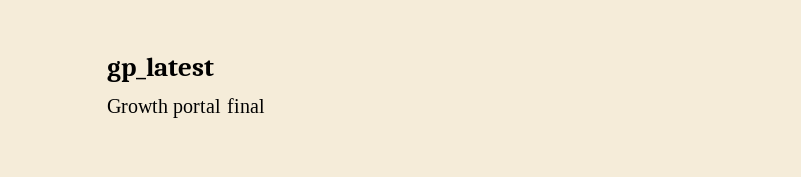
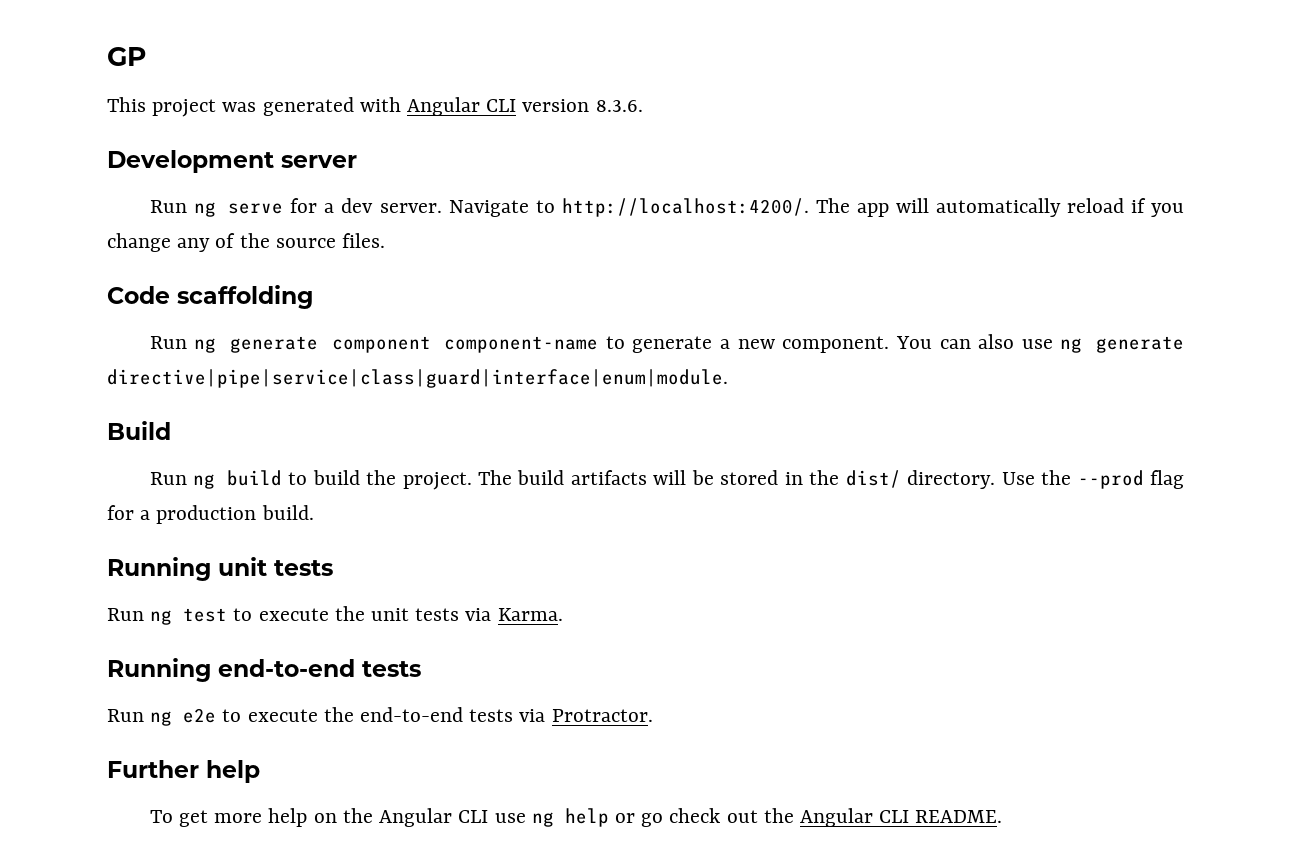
- gp_latest
- Growth portal final
+ GP
+ This project was generated with Angular CLI version 8.3.6.
+ Development server
+ Run ng serve for a dev server. Navigate to http://localhost:4200/. The app will automatically reload if you change any of the source files.
+ Code scaffolding
+ Run ng generate component component-name to generate a new component. You can also use ng generate directive|pipe|service|class|guard|interface|enum|module.
+ Build
+ Run ng build to build the project. The build artifacts will be stored in the dist/ directory. Use the --prod flag for a production build.
+ Running unit tests
+ Run ng test to execute the unit tests via Karma.
+ Running end-to-end tests
+ Run ng e2e to execute the end-to-end tests via Protractor.
+ Further help
+ To get more help on the Angular CLI use ng help or go check out the Angular CLI README.

